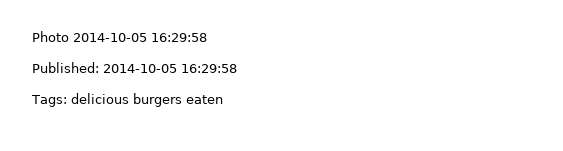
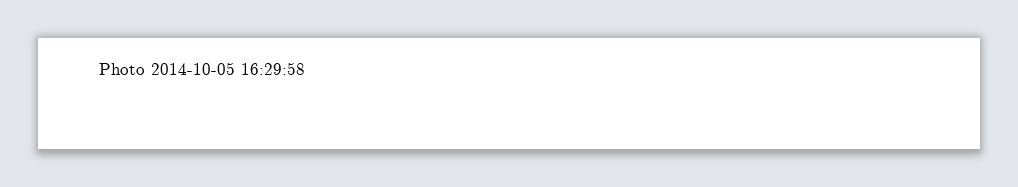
- Published: 2014-10-05 16:29:58
- Tags: delicious burgers eaten

